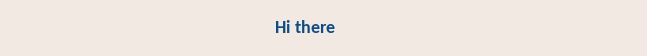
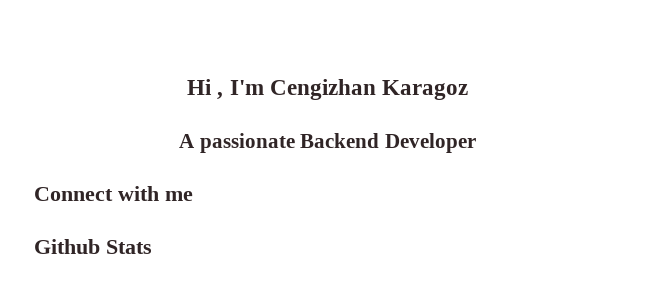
- Hi there
+ Hi , I'm Cengizhan Karagoz
+ A passionate Backend Developer
+ Connect with me
+ Github Stats

